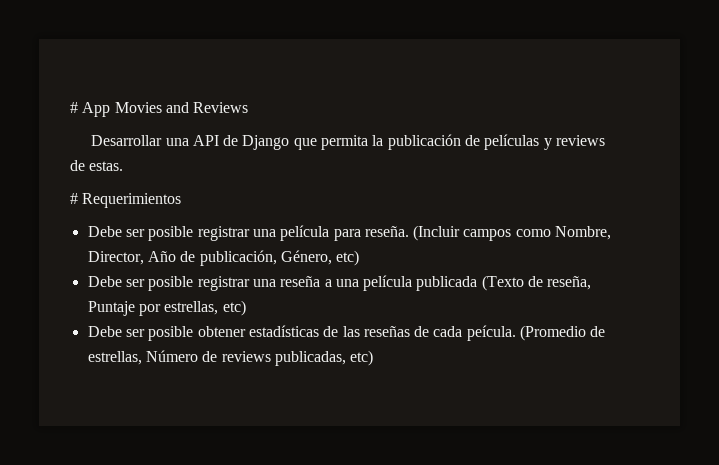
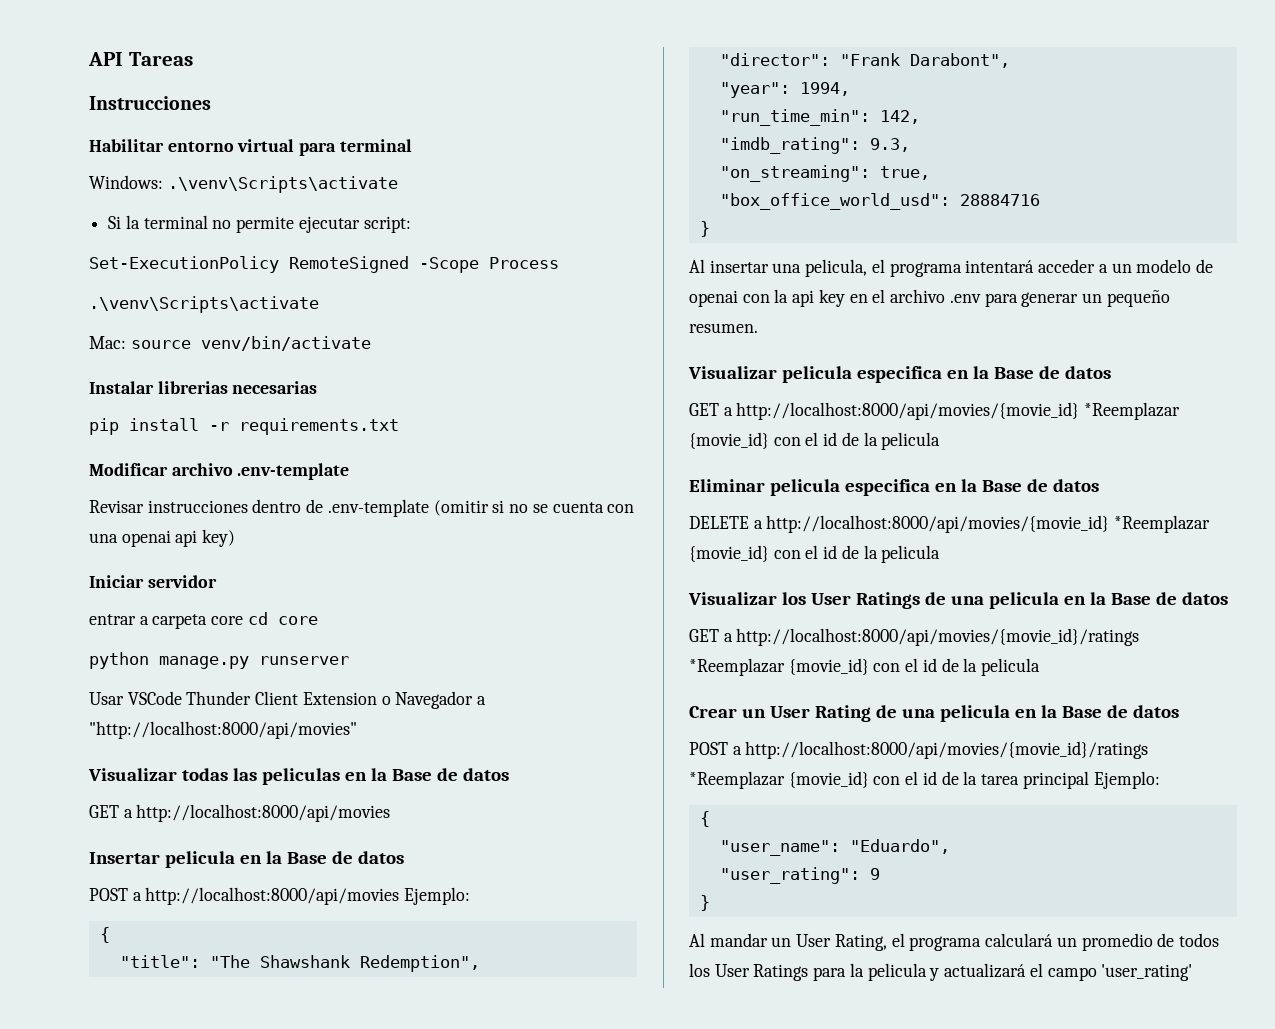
- # App Movies and Reviews
- Desarrollar una API de Django que permita la publicación de películas y reviews de estas.
- # Requerimientos
- Debe ser posible registrar una película para reseña. (Incluir campos como Nombre, Director, Año de publicación, Género, etc)
- Debe ser posible registrar una reseña a una película publicada (Texto de reseña, Puntaje por estrellas, etc)
- Debe ser posible obtener estadísticas de las reseñas de cada peícula. (Promedio de estrellas, Número de reviews publicadas, etc)
+ API Tareas
+ Instrucciones
+ Habilitar entorno virtual para terminal
+ Windows: .\venv\Scripts\activate
+ Si la terminal no permite ejecutar script:
+ Set-ExecutionPolicy RemoteSigned -Scope Process
+ .\venv\Scripts\activate
+ Mac: source venv/bin/activate
+ Instalar librerias necesarias
+ pip install -r requirements.txt
+ Modificar archivo .env-template
+ Revisar instrucciones dentro de .env-template (omitir si no se cuenta con una openai api key)
+ Iniciar servidor
+ entrar a carpeta core cd core
+ python manage.py runserver
+ Usar VSCode Thunder Client Extension o Navegador a "http://localhost:8000/api/movies"
+ Visualizar todas las peliculas en la Base de datos
+ GET a http://localhost:8000/api/movies
+ Insertar pelicula en la Base de datos
+ POST a http://localhost:8000/api/movies Ejemplo:
+ {
+ "title": "The Shawshank Redemption",
+ "director": "Frank Darabont",
+ "year": 1994,
+ "run_time_min": 142,
+ "imdb_rating": 9.3,
+ "on_streaming": true,
+ "box_office_world_usd": 28884716
+ }
+ Al insertar una pelicula, el programa intentará acceder a un modelo de openai con la api key en el archivo .env para generar un pequeño resumen.
+ Visualizar pelicula especifica en la Base de datos
+ GET a http://localhost:8000/api/movies/{movie_id} *Reemplazar {movie_id} con el id de la pelicula
+ Eliminar pelicula especifica en la Base de datos
+ DELETE a http://localhost:8000/api/movies/{movie_id} *Reemplazar {movie_id} con el id de la pelicula
+ Visualizar los User Ratings de una pelicula en la Base de datos
+ GET a http://localhost:8000/api/movies/{movie_id}/ratings *Reemplazar {movie_id} con el id de la pelicula
+ Crear un User Rating de una pelicula en la Base de datos
+ POST a http://localhost:8000/api/movies/{movie_id}/ratings *Reemplazar {movie_id} con el id de la tarea principal Ejemplo:
+ {
+ "user_name": "Eduardo",
+ "user_rating": 9
+ }
+ Al mandar un User Rating, el programa calculará un promedio de todos los User Ratings para la pelicula y actualizará el campo 'user_rating'

